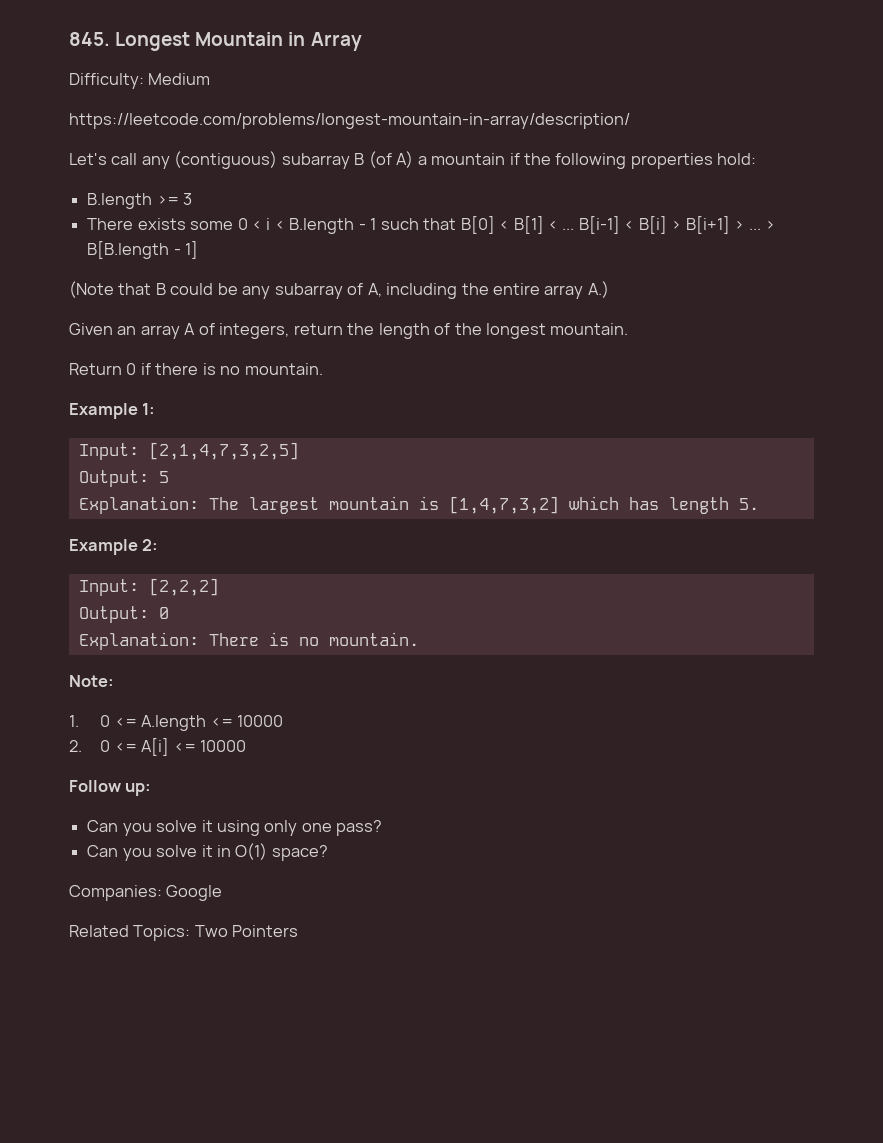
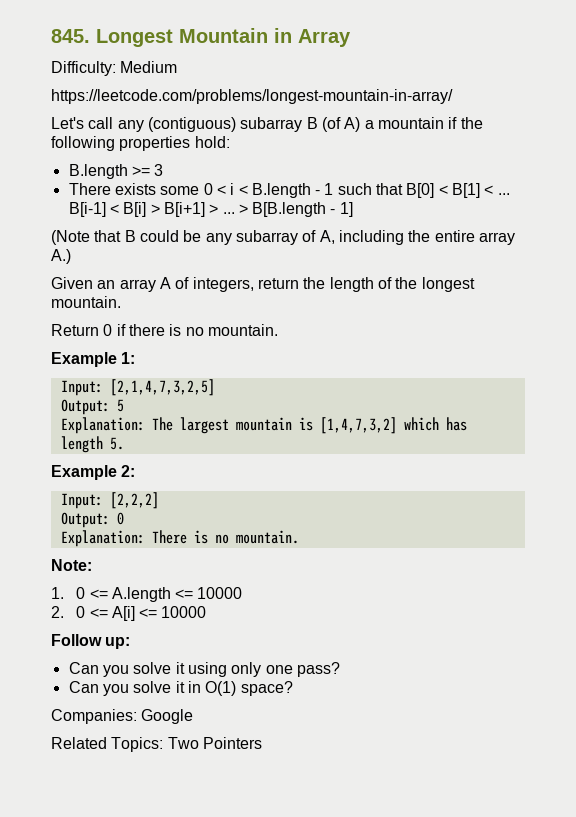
- https://leetcode.com/problems/longest-mountain-in-array/description/
+ https://leetcode.com/problems/longest-mountain-in-array/

